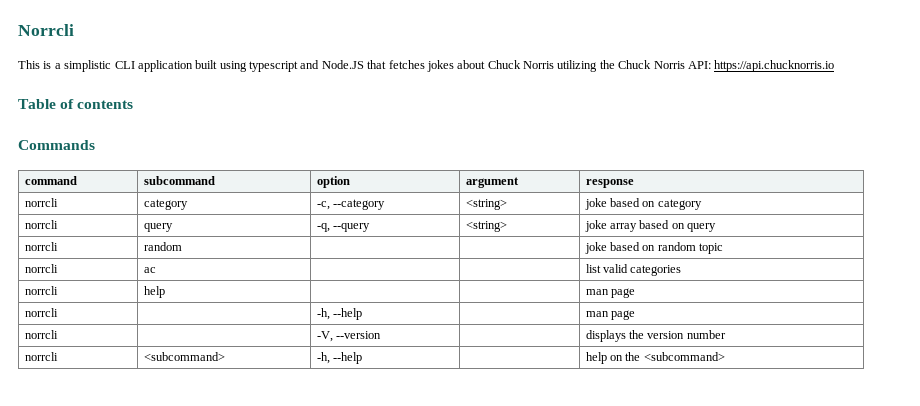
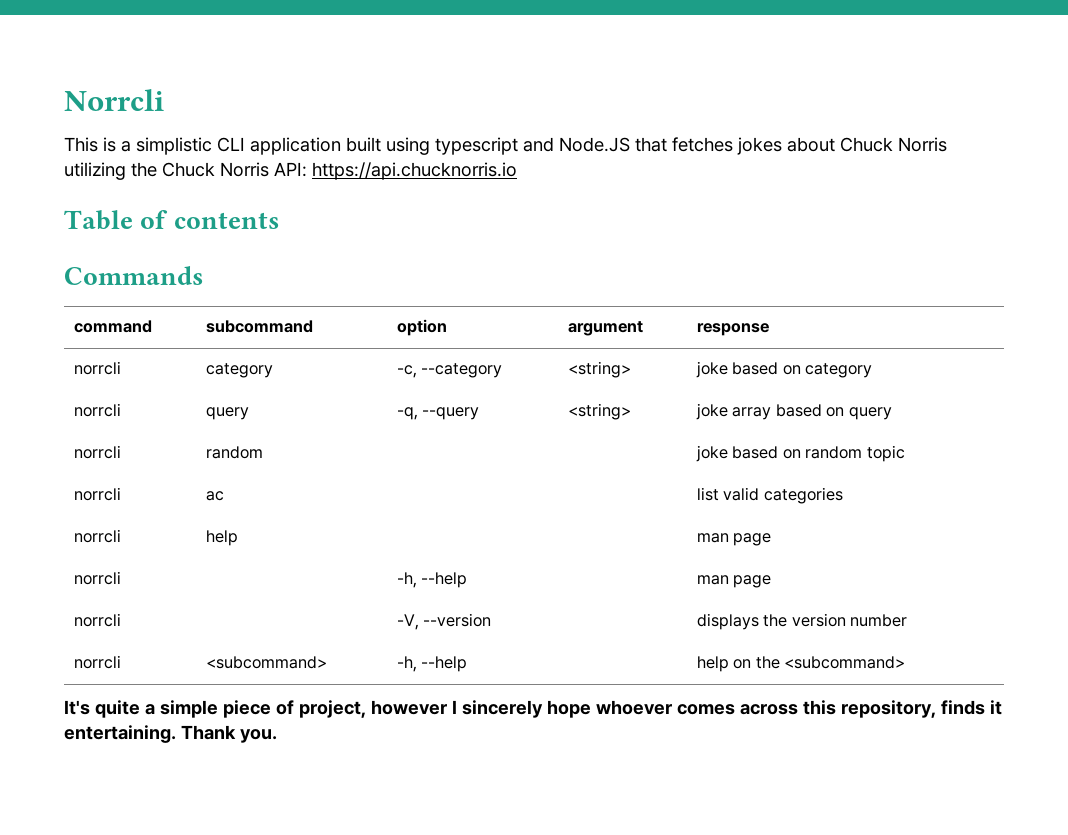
+ It's quite a simple piece of project, however I sincerely hope whoever comes across this repository, finds it entertaining. Thank you.

